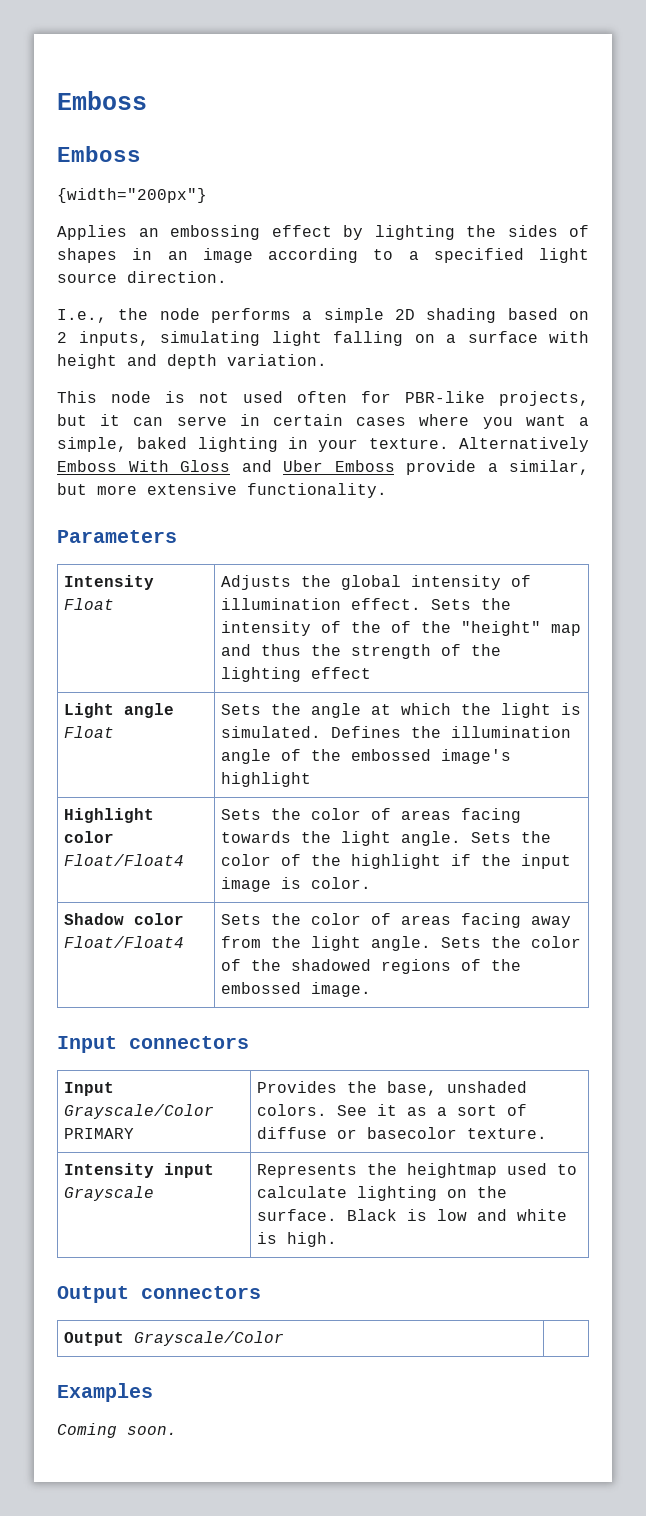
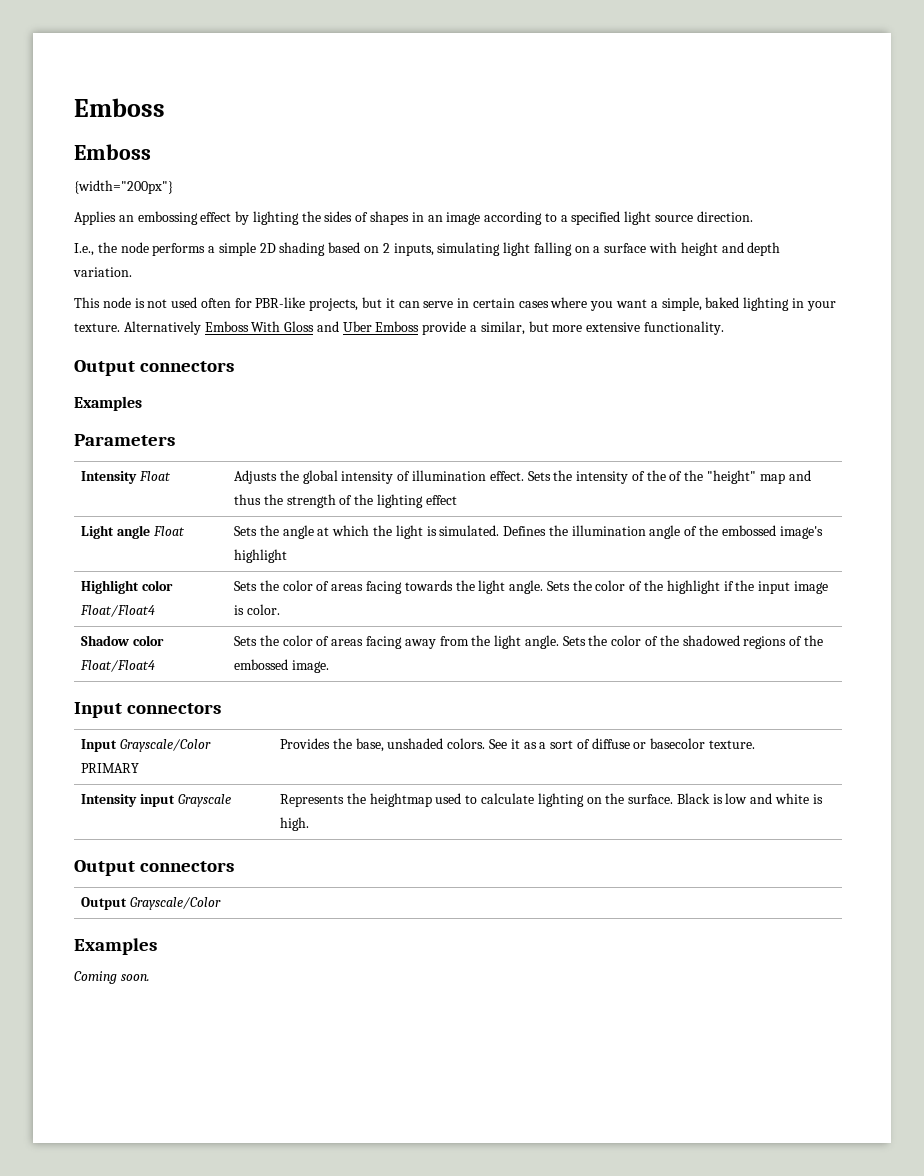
  Alternatively Emboss With Gloss and Uber Emboss provide a similar, but more extensive functionality.
+ Output connectors
+ Examples

